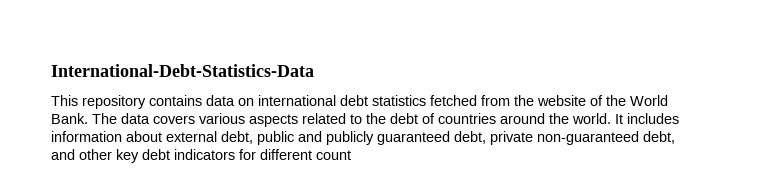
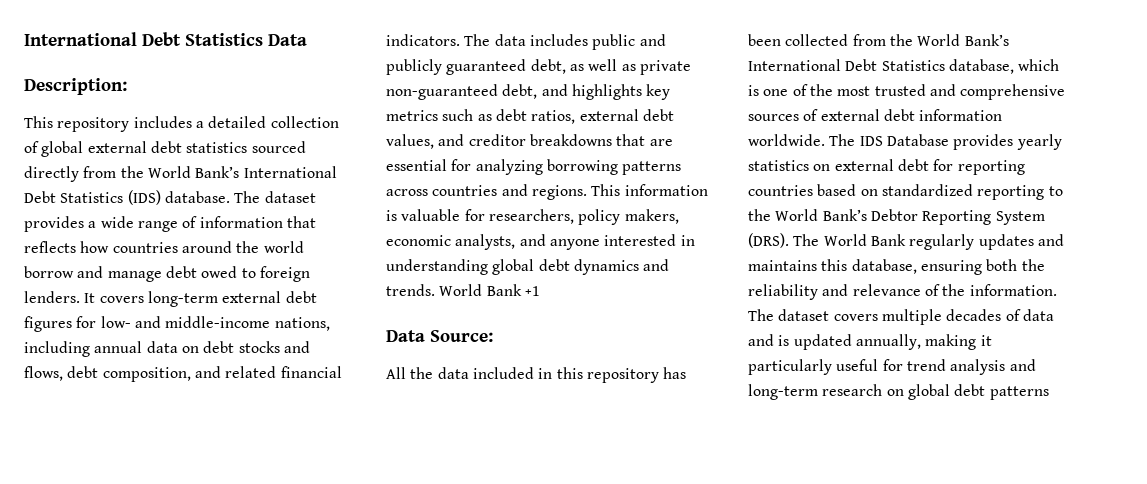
- International-Debt-Statistics-Data
- This repository contains data on international debt statistics fetched from the website of the World Bank. The data covers various aspects related to the debt of countries around the world. It includes information about external debt, public and publicly guaranteed debt, private non-guaranteed debt, and other key debt indicators for different count
+ International Debt Statistics Data
+ Description:
+ This repository includes a detailed collection of global external debt statistics sourced directly from the World Bank’s International Debt Statistics (IDS) database. The dataset provides a wide range of information that reflects how countries around the world borrow and manage debt owed to foreign lenders. It covers long-term external debt figures for low- and middle-income nations, including annual data on debt stocks and flows, debt composition, and related financial indicators. The data includes public and publicly guaranteed debt, as well as private non-guaranteed debt, and highlights key metrics such as debt ratios, external debt values, and creditor breakdowns that are essential for analyzing borrowing patterns across countries and regions. This information is valuable for researchers, policy makers, economic analysts, and anyone interested in understanding global debt dynamics and trends. World Bank +1
+ Data Source:
+ All the data included in this repository has been collected from the World Bank’s International Debt Statistics database, which is one of the most trusted and comprehensive sources of external debt information worldwide. The IDS Database provides yearly statistics on external debt for reporting countries based on standardized reporting to the World Bank’s Debtor Reporting System (DRS). The World Bank regularly updates and maintains this database, ensuring both the reliability and relevance of the information. The dataset covers multiple decades of data and is updated annually, making it particularly useful for trend analysis and long-term research on global debt patterns

